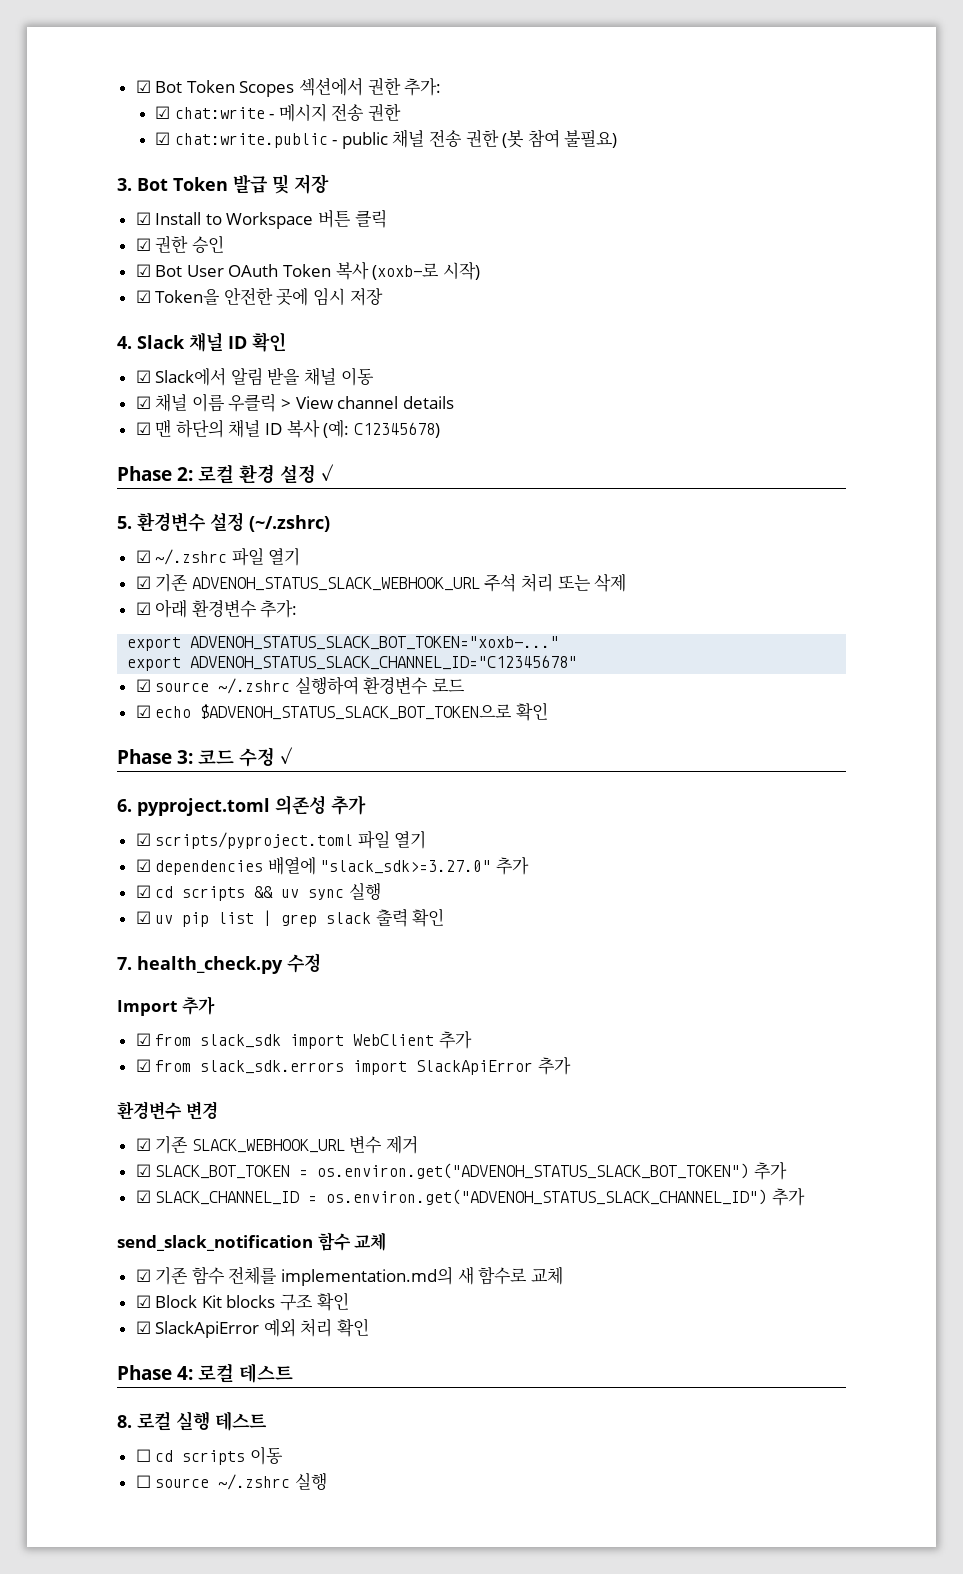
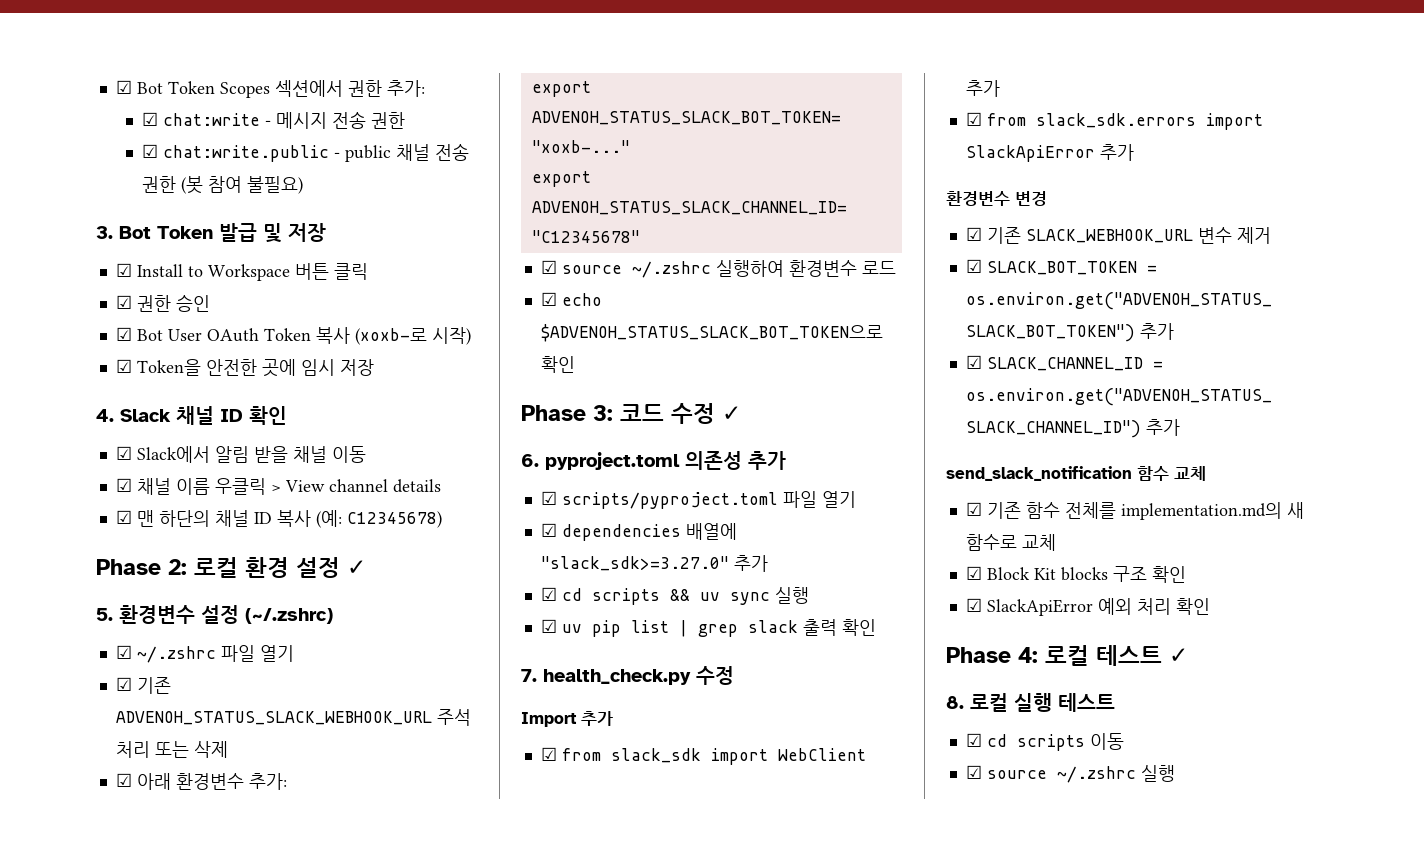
- Phase 4: 로컬 테스트
+ Phase 4: 로컬 테스트 ✓
- ☐ cd scripts 이동
+ ☑ cd scripts 이동
- ☐ source ~/.zshrc 실행
+ ☑ source ~/.zshrc 실행

